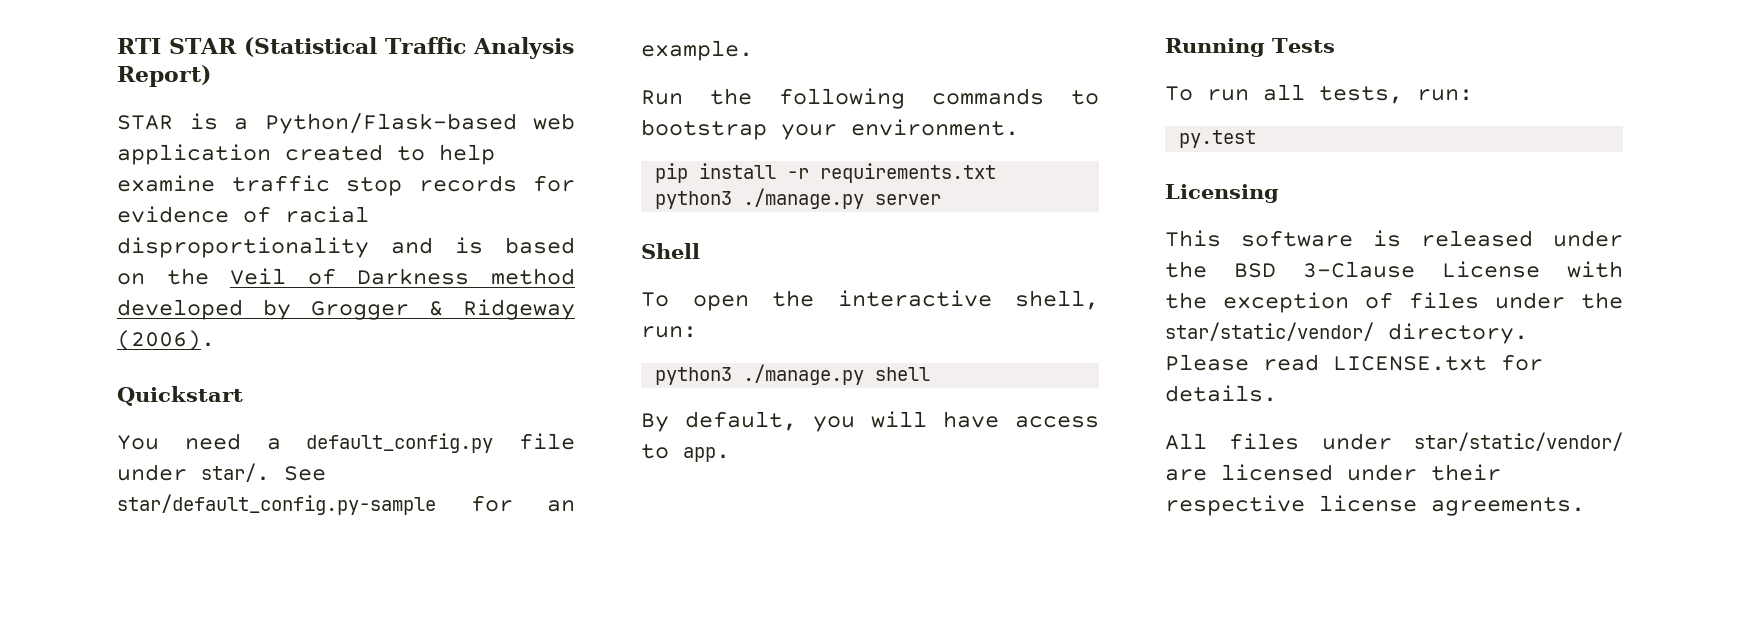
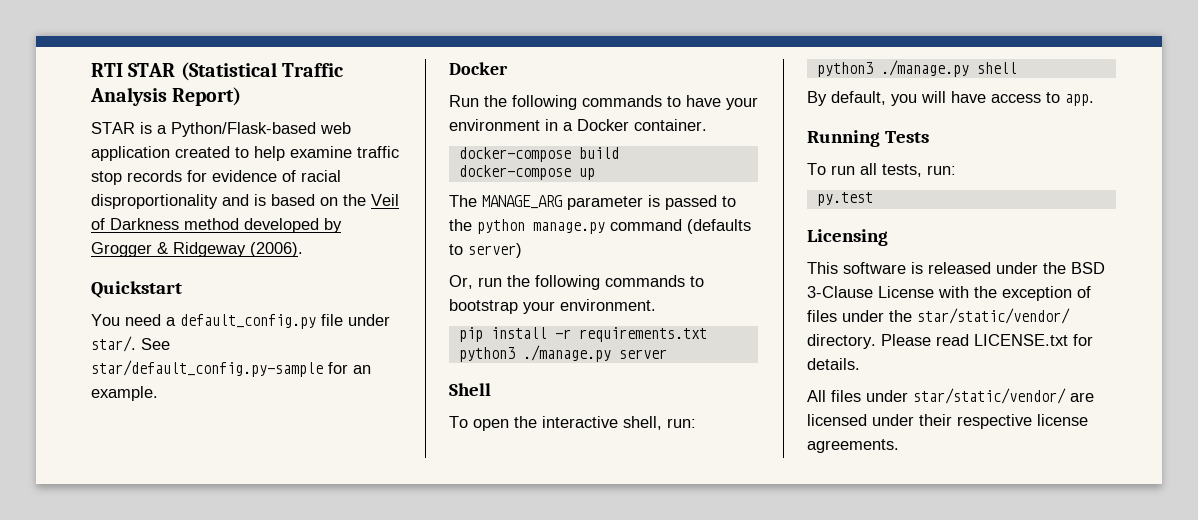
  See star/default_config.py-sample for an example.
+ Docker
- Run the following commands to bootstrap your environment.
+ Run the following commands to have your environment in a Docker container.
+ docker-compose build
+ docker-compose up
+ The MANAGE_ARG parameter is passed to the python manage.py command (defaults to server)
+ Or, run the following commands to bootstrap your environment.

